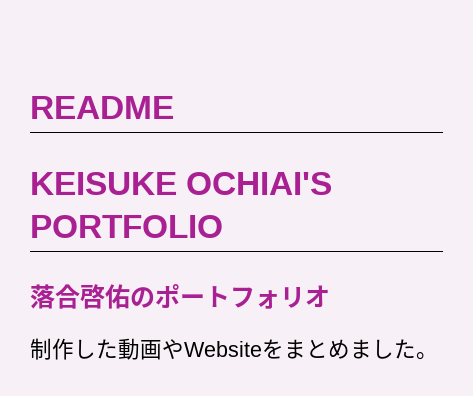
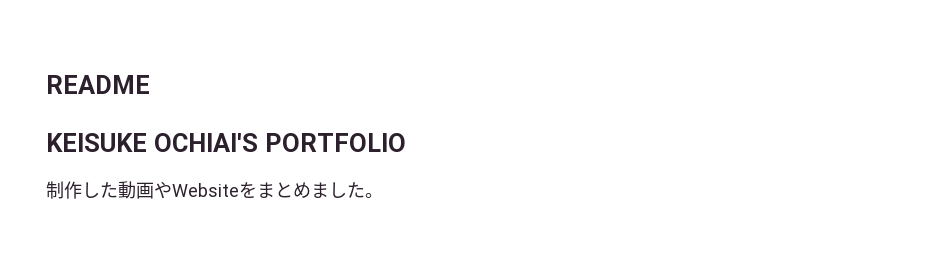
- 落合啓佑のポートフォリオ

